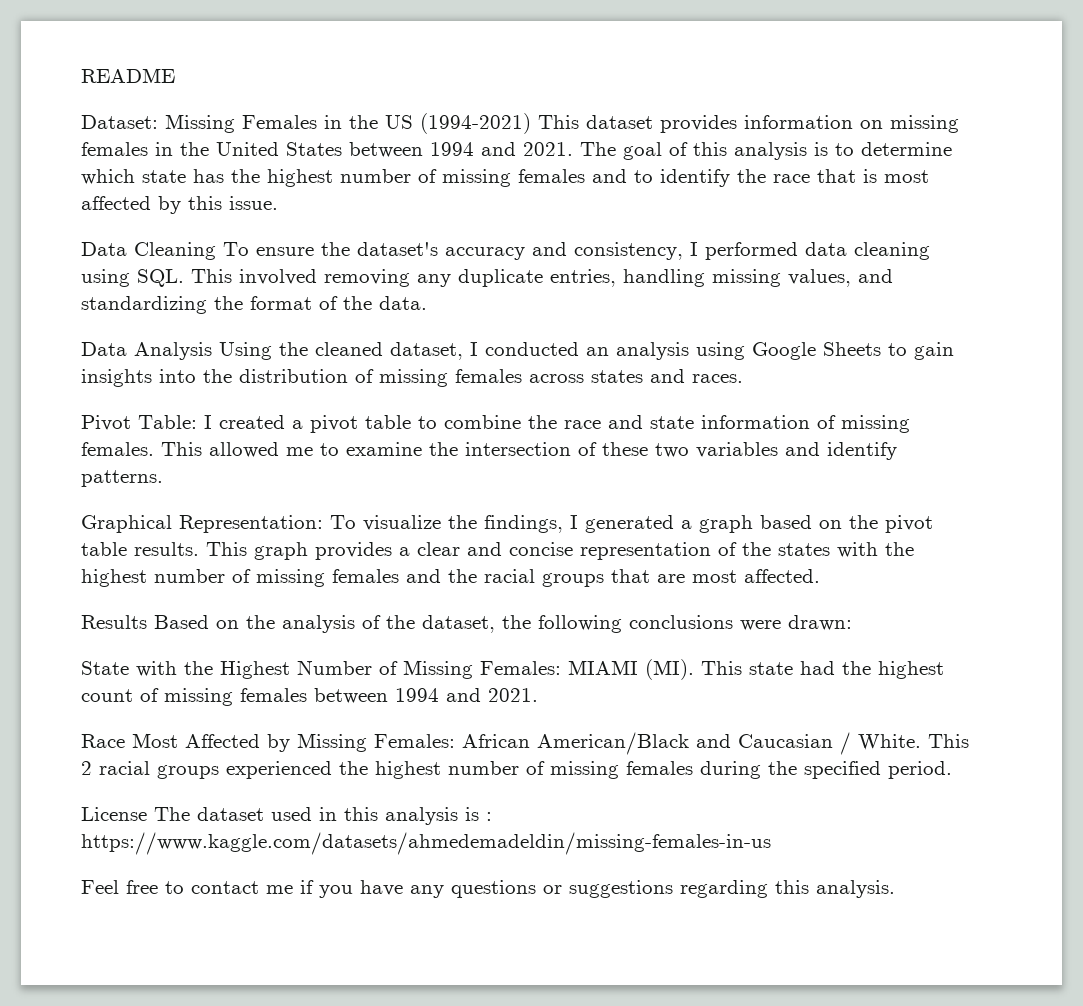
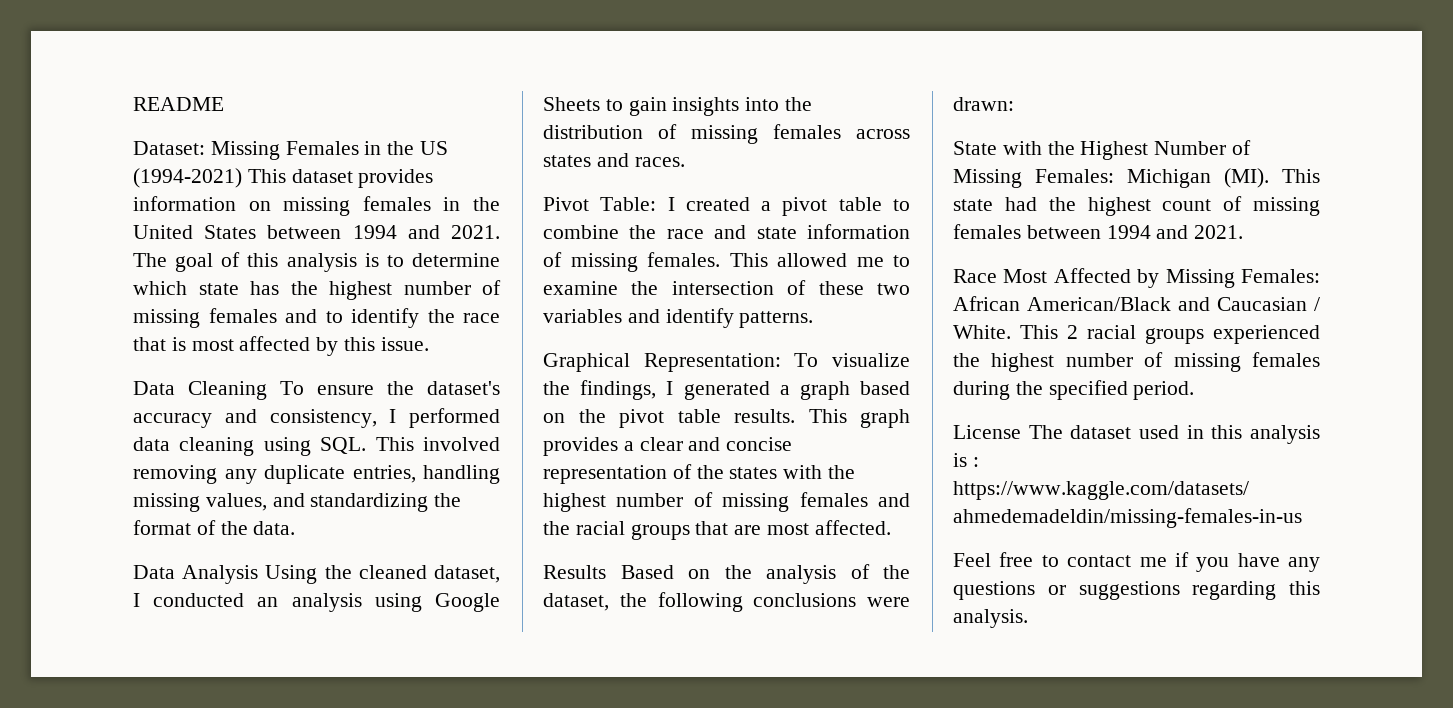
- State with the Highest Number of Missing Females: MIAMI (MI). This state had the highest count of missing females between 1994 and 2021.
+ State with the Highest Number of Missing Females: Michigan (MI). This state had the highest count of missing females between 1994 and 2021.

